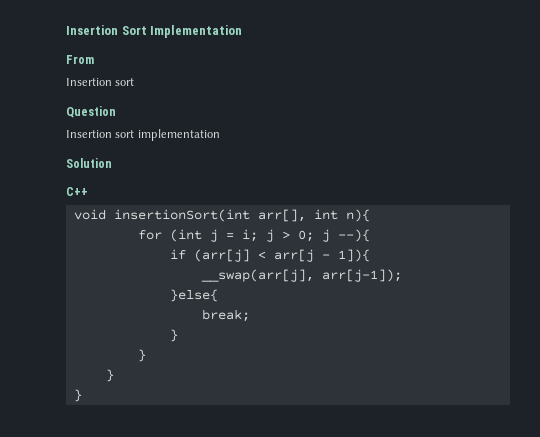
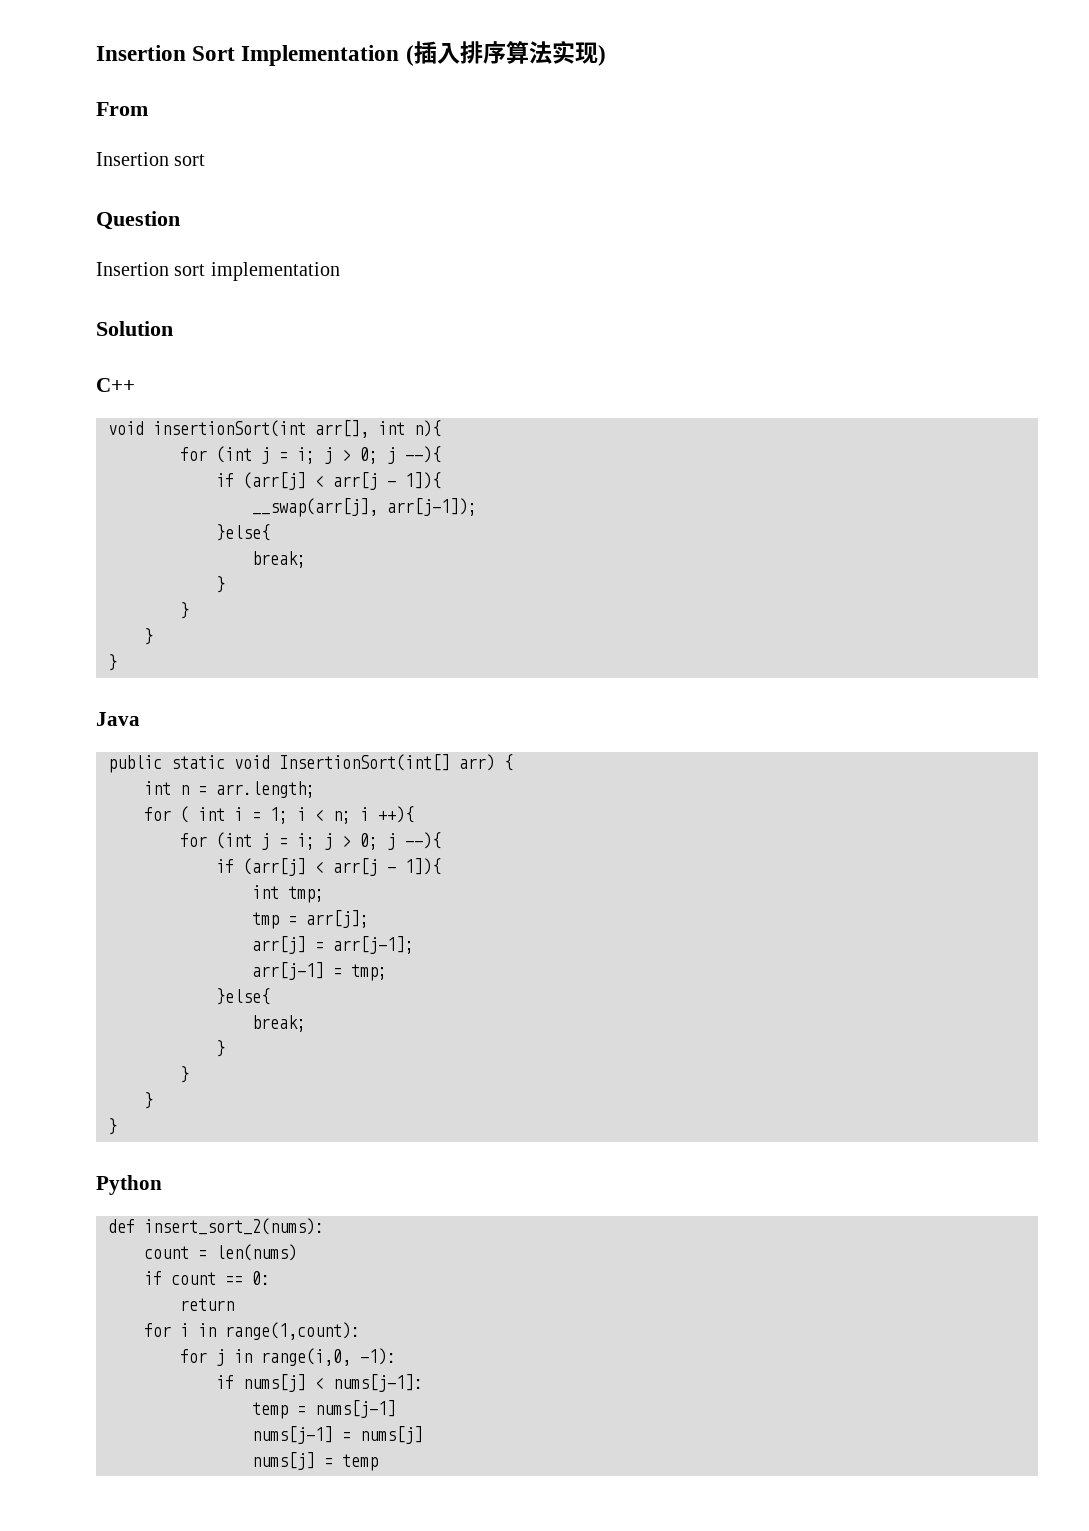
- Insertion Sort Implementation
+ Insertion Sort Implementation (插入排序算法实现)
+ Java
+ public static void InsertionSort(int[] arr) {
+ int n = arr.length;
+ for ( int i = 1; i < n; i ++){
+ for (int j = i; j > 0; j --){
+ if (arr[j] < arr[j - 1]){
+ int tmp;
+ tmp = arr[j];
+ arr[j] = arr[j-1];
+ arr[j-1] = tmp;
+ }else{
+ break;
+ }
+ }
+ }
+ }
+ Python
+ def insert_sort_2(nums):
+ count = len(nums)
+ if count == 0:
+ return
+ for i in range(1,count):
+ for j in range(i,0, -1):
+ if nums[j] < nums[j-1]:
+ temp = nums[j-1]
+ nums[j-1] = nums[j]
+ nums[j] = temp

